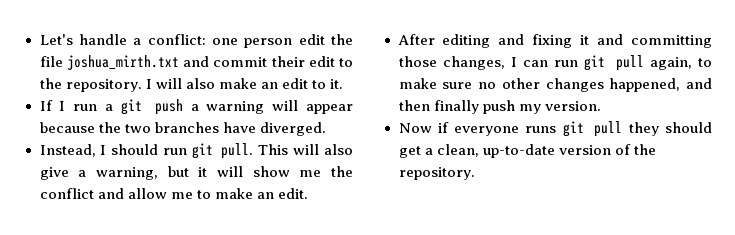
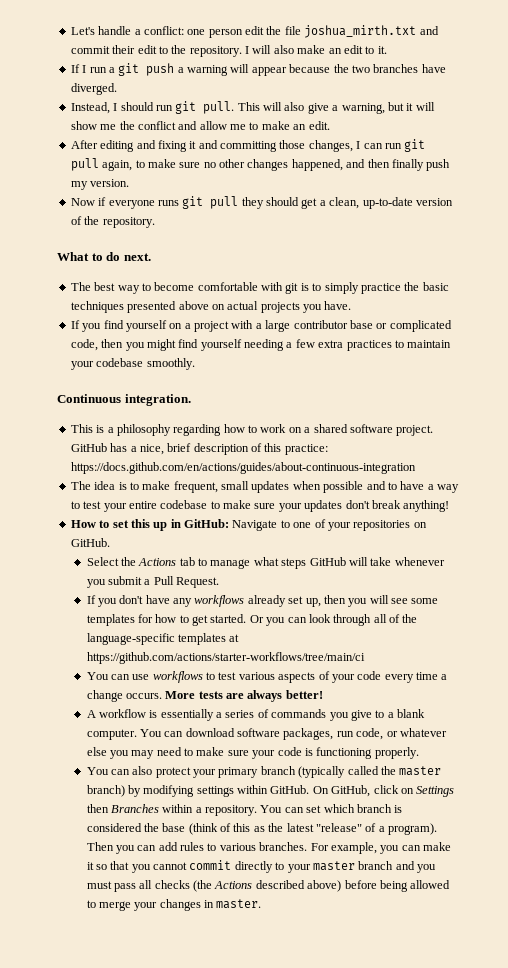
+ What to do next.
+ The best way to become comfortable with git is to simply practice the basic techniques presented above on actual projects you have.
+ If you find yourself on a project with a large contributor base or complicated code, then you might find yourself needing a few extra practices to maintain your codebase smoothly.
+ Continuous integration.
+ This is a philosophy regarding how to work on a shared software project. GitHub has a nice, brief description of this practice: https://docs.github.com/en/actions/guides/about-continuous-integration
+ The idea is to make frequent, small updates when possible and to have a way to test your entire codebase to make sure your updates don't break anything!
+ How to set this up in GitHub: Navigate to one of your repositories on GitHub.
+ Select the Actions tab to manage what steps GitHub will take whenever you submit a Pull Request.
+ If you don't have any workflows already set up, then you will see some templates for how to get started. Or you can look through all of the language-specific templates at https://github.com/actions/starter-workflows/tree/main/ci
+ You can use workflows to test various aspects of your code every time a change occurs. More tests are always better!
+ A workflow is essentially a series of commands you give to a blank computer. You can download software packages, run code, or whatever else you may need to make sure your code is functioning properly.
+ You can also protect your primary branch (typically called the master branch) by modifying settings within GitHub. On GitHub, click on Settings then Branches within a repository. You can set which branch is considered the base (think of this as the latest "release" of a program). Then you can add rules to various branches. For example, you can make it so that you cannot commit directly to your master branch and you must pass all checks (the Actions described above) before being allowed to merge your changes in master.

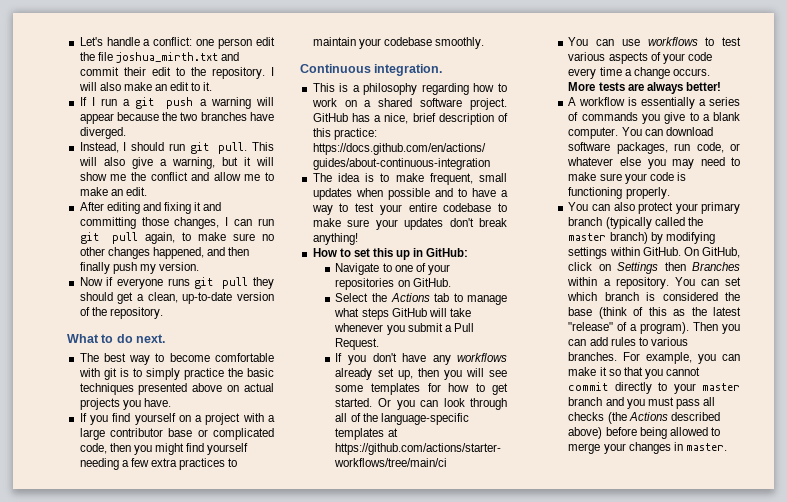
- How to set this up in GitHub: Navigate to one of your repositories on GitHub.
+ How to set this up in GitHub:
+ Navigate to one of your repositories on GitHub.

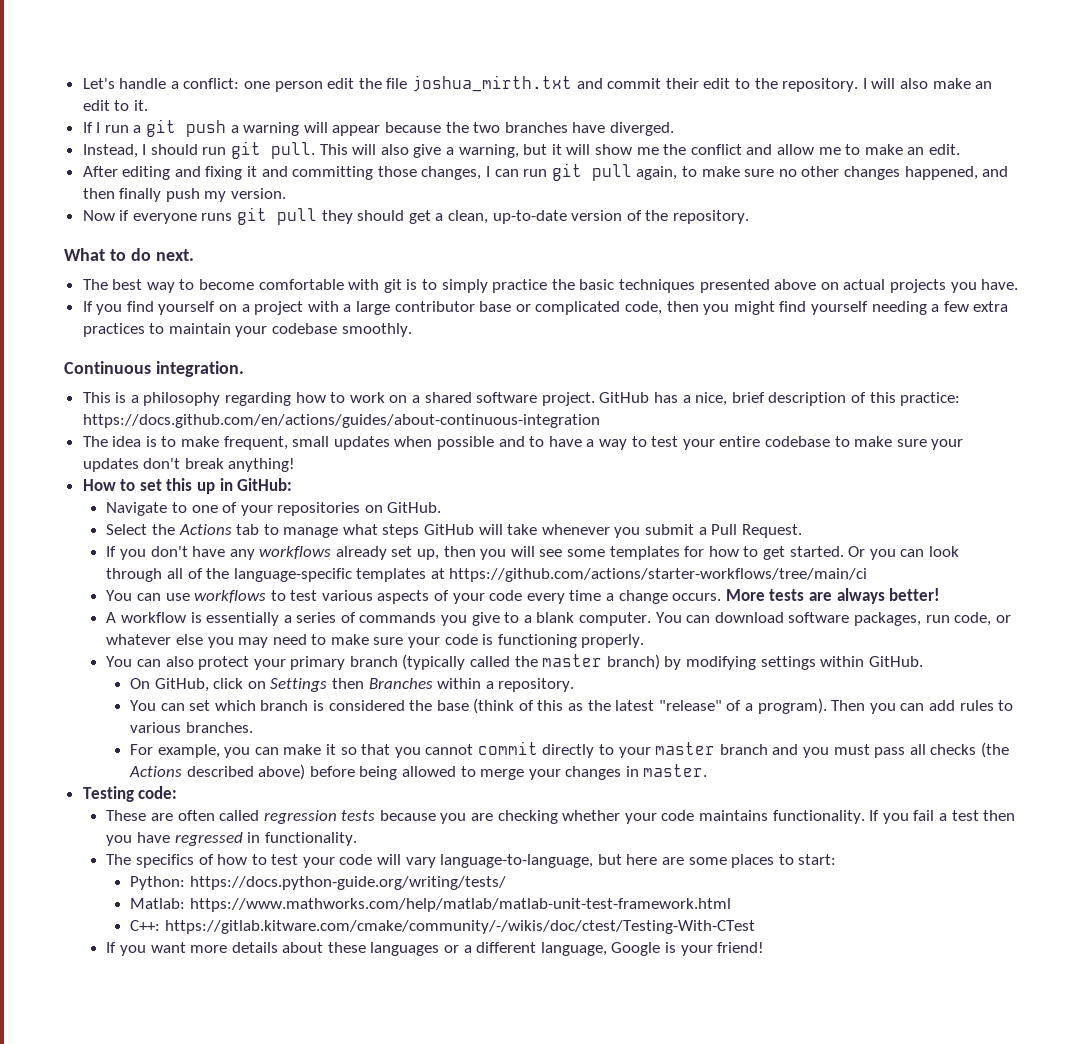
- You can also protect your primary branch (typically called the master branch) by modifying settings within GitHub. On GitHub, click on Settings then Branches within a repository. You can set which branch is considered the base (think of this as the latest "release" of a program).
+ You can also protect your primary branch (typically called the master branch) by modifying settings within GitHub.
+ On GitHub, click on Settings then Branches within a repository.
+ You can set which branch is considered the base (think of this as the latest "release" of a program).
- Then you can add rules to various branches. For example, you can make it so that you cannot commit directly to your master branch and you must pass all checks (the Actions described above) before being allowed to merge your changes in master.
+ Then you can add rules to various branches.
+ For example, you can make it so that you cannot commit directly to your master branch and you must pass all checks (the Actions described above) before being allowed to merge your changes in master.
+ Testing code:
+ These are often called regression tests because you are checking whether your code maintains functionality. If you fail a test then you have regressed in functionality.
+ The specifics of how to test your code will vary language-to-language, but here are some places to start:
+ Python: https://docs.python-guide.org/writing/tests/
+ Matlab: https://www.mathworks.com/help/matlab/matlab-unit-test-framework.html
+ C++: https://gitlab.kitware.com/cmake/community/-/wikis/doc/ctest/Testing-With-CTest
+ If you want more details about these languages or a different language, Google is your friend!

